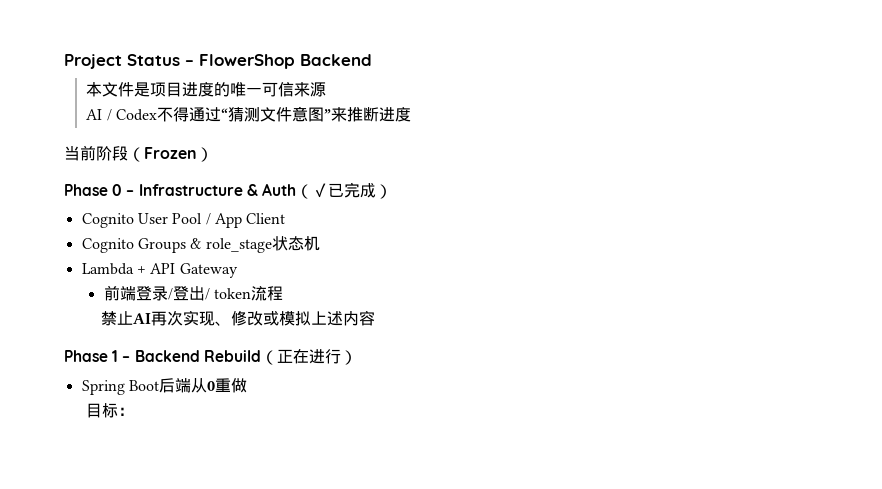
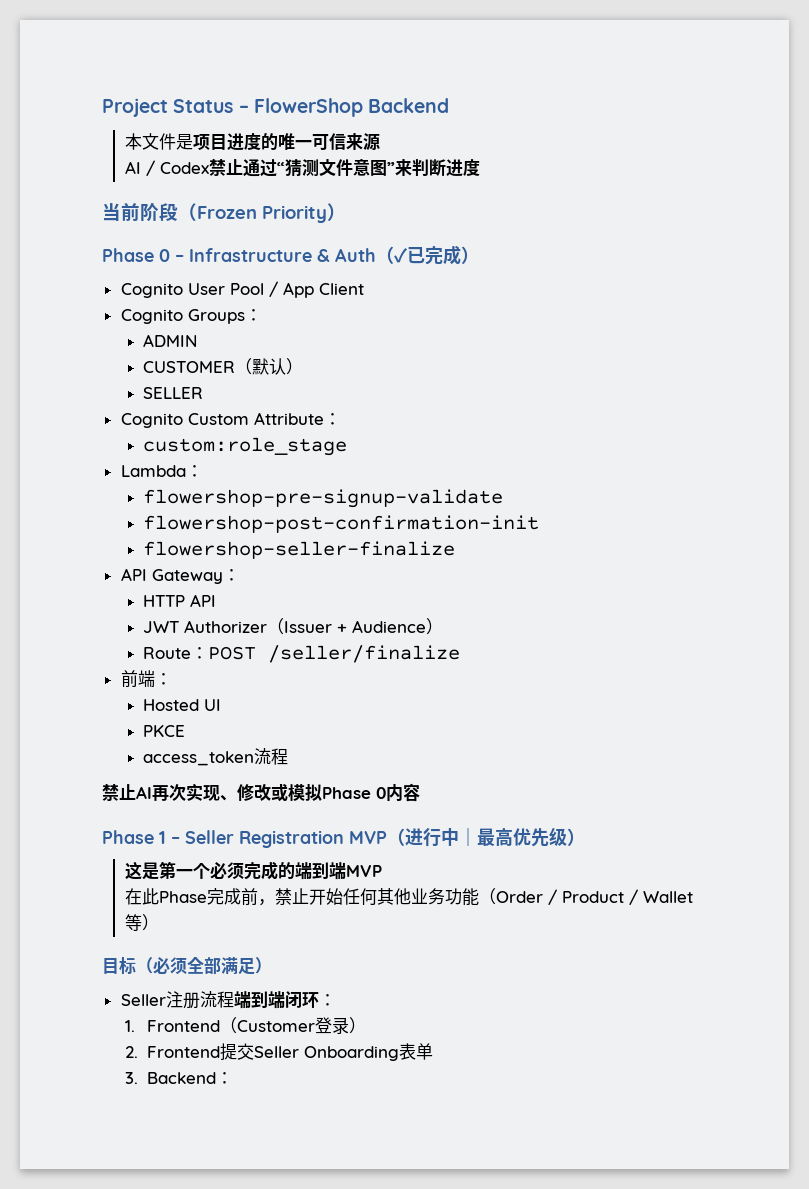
- AI / Codex不得通过“猜测文件意图”来推断进度
+ AI / Codex禁止通过“猜测文件意图”来判断进度
- 当前阶段（Frozen）
+ 当前阶段（Frozen Priority）
- Cognito Groups & role_stage状态机
- Lambda + API Gateway
- 前端登录/登出/ token流程
+ Cognito Groups：
+ ADMIN
+ CUSTOMER（默认）
+ SELLER
+ Cognito Custom Attribute：
+ custom:role_stage
+ Lambda：
+ flowershop-pre-signup-validate
+ flowershop-post-confirmation-init
+ flowershop-seller-finalize
+ API Gateway：
+ HTTP API
+ JWT Authorizer（Issuer + Audience）
+ Route：POST /seller/finalize
+ 前端：
+ Hosted UI
+ PKCE
+ access_token流程
- 禁止AI再次实现、修改或模拟上述内容
+ 禁止AI再次实现、修改或模拟Phase 0内容
- Phase 1 – Backend Rebuild（正在进行）
- Spring Boot后端从0重做
- 目标：
+ Phase 1 – Seller Registration MVP（进行中｜最高优先级）
+ 这是第一个必须完成的端到端MVP
+ 在此Phase完成前，禁止开始任何其他业务功能（Order / Product / Wallet等）
+ 目标（必须全部满足）
+ Seller注册流程端到端闭环：
+ 1. Frontend（Customer登录）
+ 2. Frontend提交Seller Onboarding表单
+ 3. Backend：

